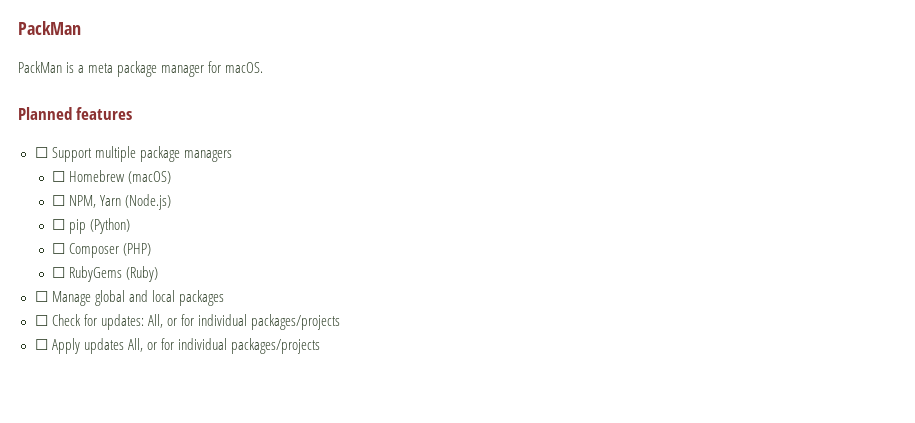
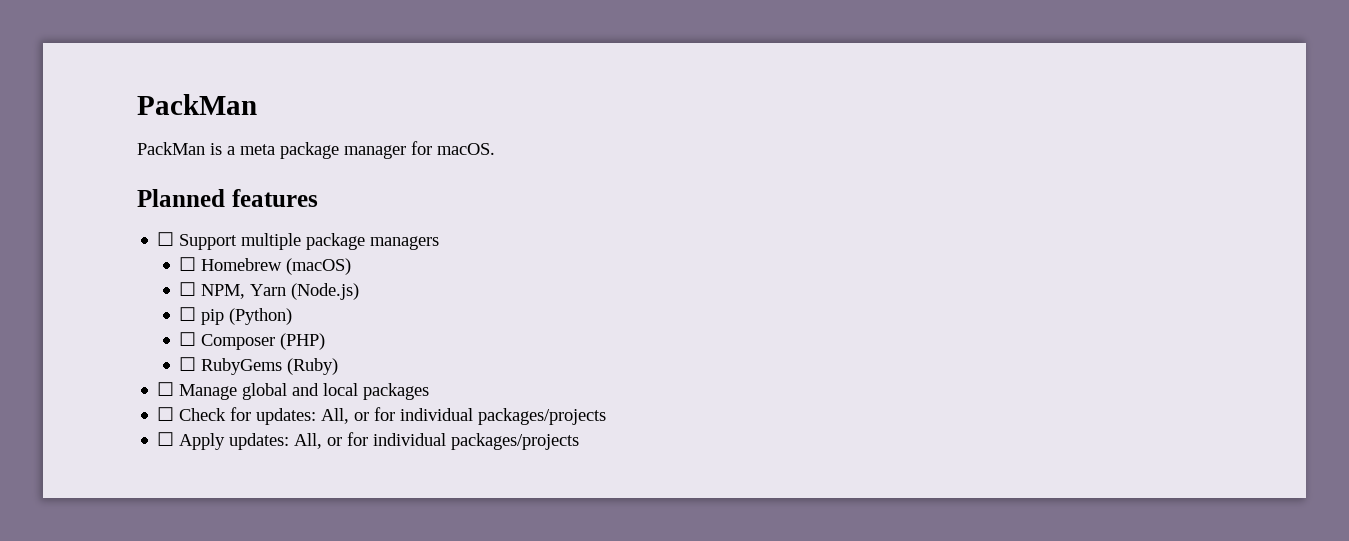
- ☐ Apply updates All, or for individual packages/projects
+ ☐ Apply updates: All, or for individual packages/projects

